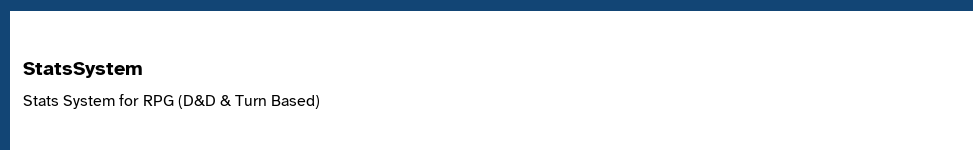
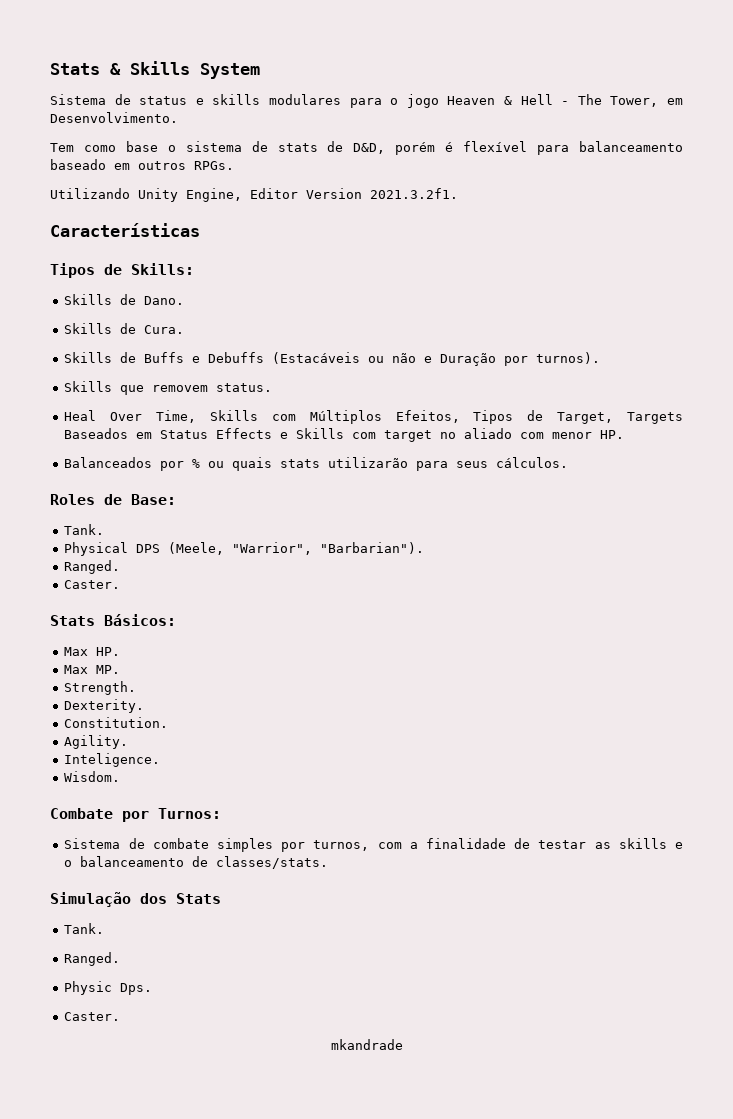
- StatsSystem
- Stats System for RPG (D&D & Turn Based)
+ Stats & Skills System
+ Sistema de status e skills modulares para o jogo Heaven & Hell - The Tower, em Desenvolvimento.
+ Tem como base o sistema de stats de D&D, porém é flexível para balanceamento baseado em outros RPGs.
+ Utilizando Unity Engine, Editor Version 2021.3.2f1.
+ Características
+ Tipos de Skills:
+ Skills de Dano.
+ Skills de Cura.
+ Skills de Buffs e Debuffs (Estacáveis ou não e Duração por turnos).
+ Skills que removem status.
+ Heal Over Time, Skills com Múltiplos Efeitos, Tipos de Target, Targets Baseados em Status Effects e Skills com target no aliado com menor HP.
+ Balanceados por % ou quais stats utilizarão para seus cálculos.
+ Roles de Base:
+ Tank.
+ Physical DPS (Meele, "Warrior", "Barbarian").
+ Ranged.
+ Caster.
+ Stats Básicos:
+ Max HP.
+ Max MP.
+ Strength.
+ Dexterity.
+ Constitution.
+ Agility.
+ Inteligence.
+ Wisdom.
+ Combate por Turnos:
+ Sistema de combate simples por turnos, com a finalidade de testar as skills e o balanceamento de classes/stats.
+ Simulação dos Stats
+ Tank.
+ Ranged.
+ Physic Dps.
+ Caster.
+ mkandrade

